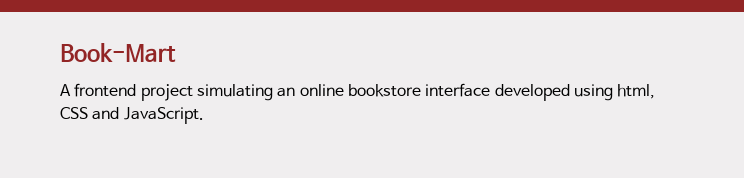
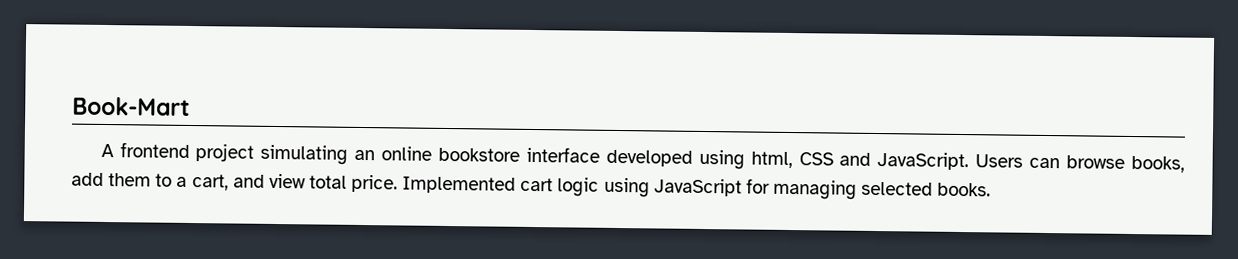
+ Users can browse books, add them to a cart, and view total price. Implemented cart logic using JavaScript for managing selected books.

